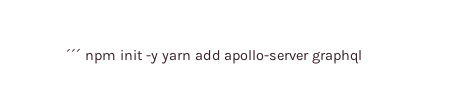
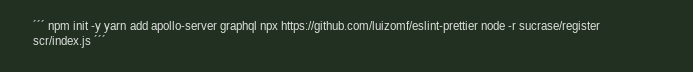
- ´´´ npm init -y yarn add apollo-server graphql
+ ´´´ npm init -y yarn add apollo-server graphql npx https://github.com/luizomf/eslint-prettier node -r sucrase/register scr/index.js ´´´

